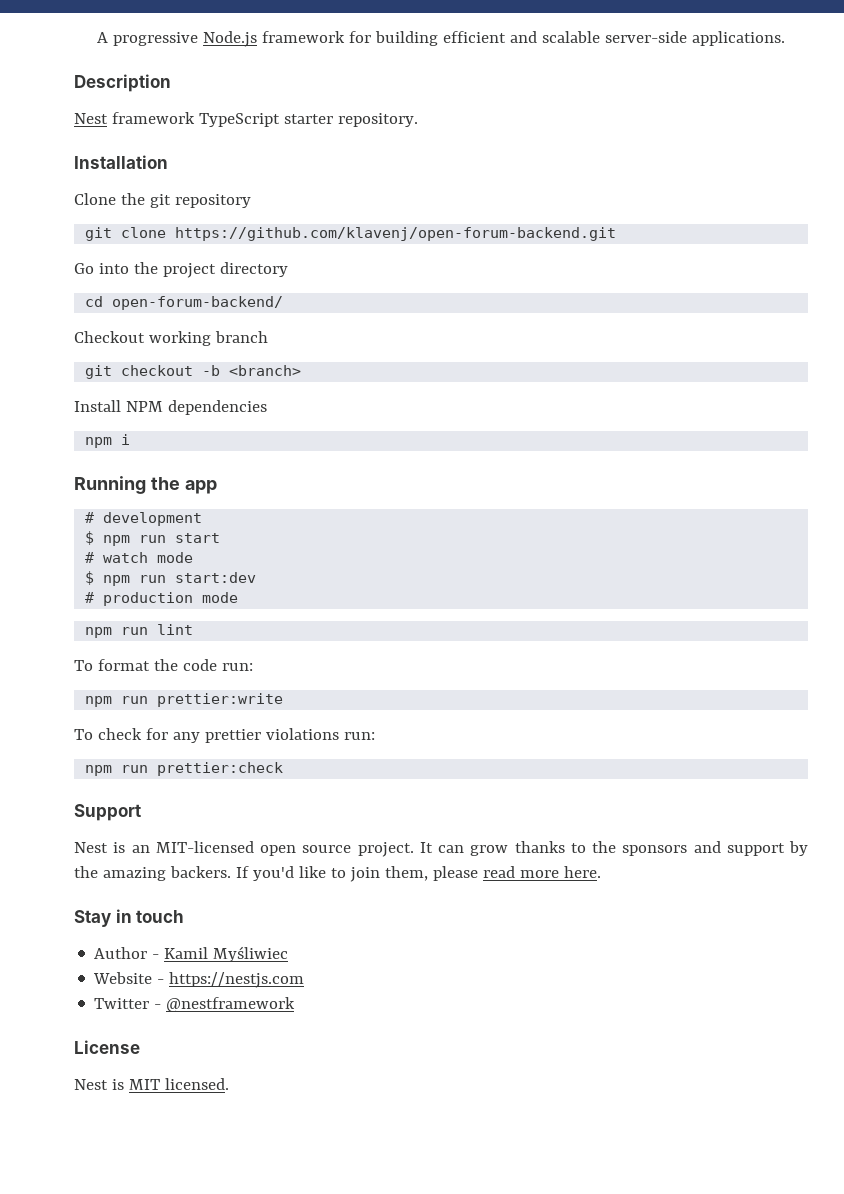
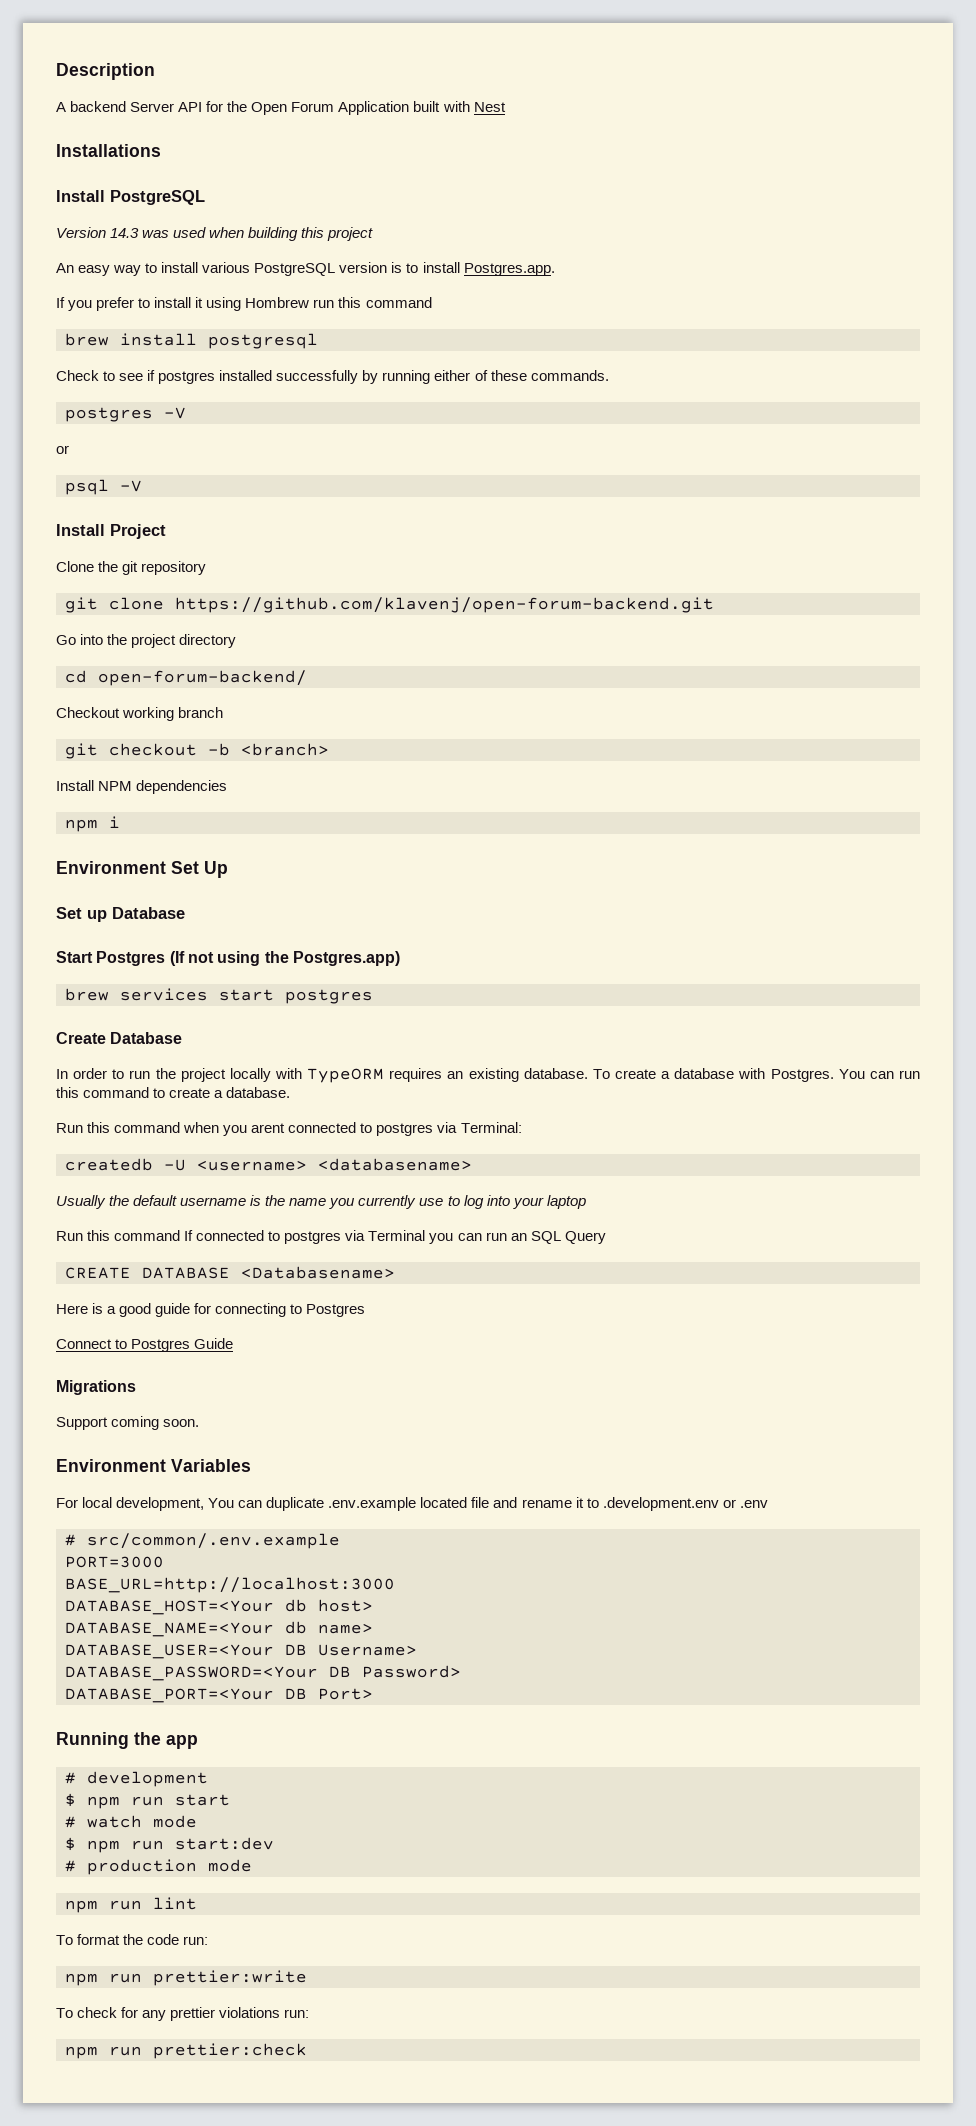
- A progressive Node.js framework for building efficient and scalable server-side applications.
  Description
- Nest framework TypeScript starter repository.
- Installation
+ A backend Server API for the Open Forum Application built with Nest
+ Installations
+ Install PostgreSQL
+ Version 14.3 was used when building this project
+ An easy way to install various PostgreSQL version is to install Postgres.app.
+ If you prefer to install it using Hombrew run this command
+ brew install postgresql
+ Check to see if postgres installed successfully by running either of these commands.
+ postgres -V
+ or
+ psql -V
+ Install Project
+ Environment Set Up
+ Set up Database
+ Start Postgres (If not using the Postgres.app)
+ brew services start postgres
+ Create Database
+ In order to run the project locally with TypeORM requires an existing database. To create a database with Postgres. You can run this command to create a database.
+ Run this command when you arent connected to postgres via Terminal:
+ createdb -U <username> <databasename>
+ Usually the default username is the name you currently use to log into your laptop
+ Run this command If connected to postgres via Terminal you can run an SQL Query
+ CREATE DATABASE <Databasename>
+ Here is a good guide for connecting to Postgres
+ Connect to Postgres Guide
+ Migrations
+ Support coming soon.
+ Environment Variables
+ For local development, You can duplicate .env.example located file and rename it to .development.env or .env
+ # src/common/.env.example
+ PORT=3000
+ BASE_URL=http://localhost:3000
+ DATABASE_HOST=<Your db host>
+ DATABASE_NAME=<Your db name>
+ DATABASE_USER=<Your DB Username>
+ DATABASE_PASSWORD=<Your DB Password>
+ DATABASE_PORT=<Your DB Port>
- Support
- Nest is an MIT-licensed open source project. It can grow thanks to the sponsors and support by the amazing backers. If you'd like to join them, please read more here.
- Stay in touch
- Author - Kamil Myśliwiec
- Website - https://nestjs.com
- Twitter - @nestframework
- License
- Nest is MIT licensed.

